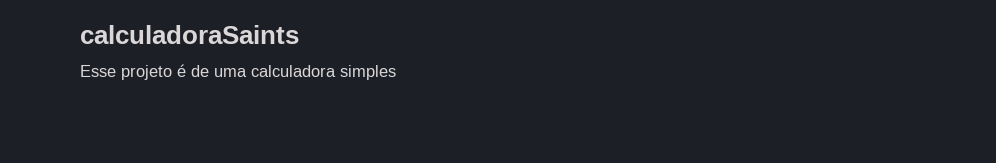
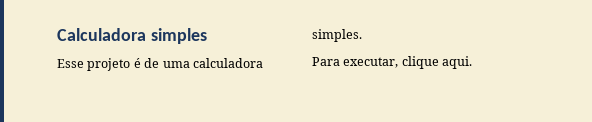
- calculadoraSaints
+ Calculadora simples
- Esse projeto é de uma calculadora simples
+ Esse projeto é de uma calculadora simples.
+ Para executar, clique aqui.

